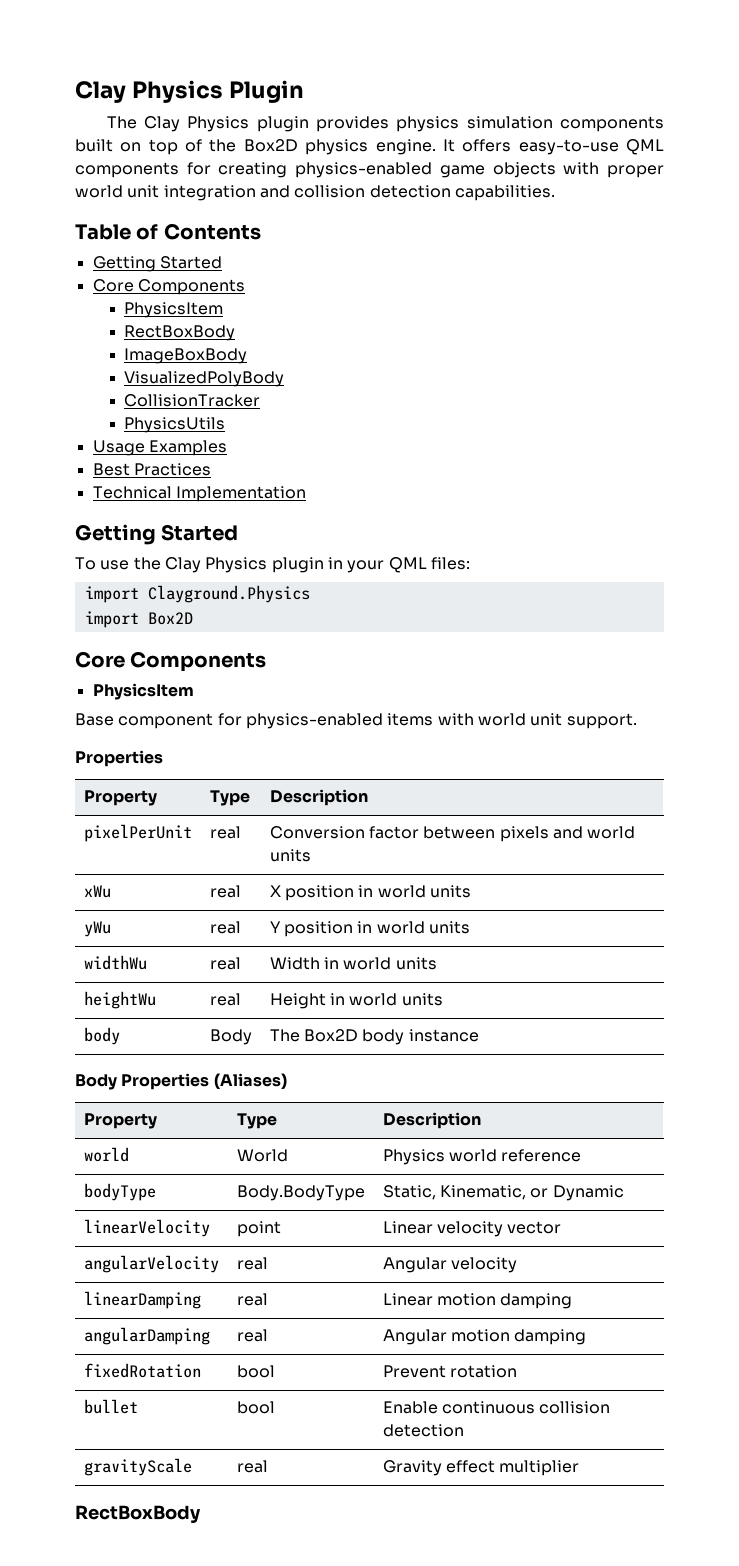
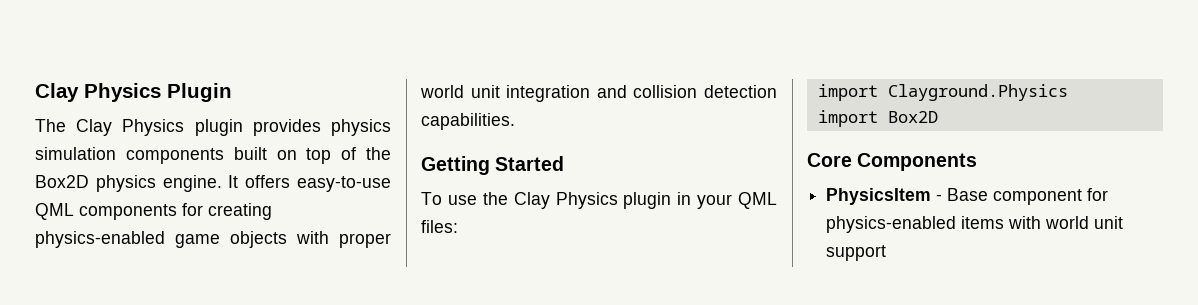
- Table of Contents
- Getting Started
- Core Components
- PhysicsItem
- RectBoxBody
- ImageBoxBody
- VisualizedPolyBody
- CollisionTracker
- PhysicsUtils
- Usage Examples
- Best Practices
- Technical Implementation
  import Box2D
  Core Components
- PhysicsItem
- Base component for physics-enabled items with world unit support.
- Properties
- Property | Type | Description
- pixelPerUnit | real | Conversion factor between pixels and world units
- xWu | real | X position in world units
- yWu | real | Y position in world units
- widthWu | real | Width in world units
- heightWu | real | Height in world units
- body | Body | The Box2D body instance
- Body Properties (Aliases)
- Property | Type | Description
- world | World | Physics world reference
- bodyType | Body.BodyType | Static, Kinematic, or Dynamic
- linearVelocity | point | Linear velocity vector
- angularVelocity | real | Angular velocity
- linearDamping | real | Linear motion damping
- angularDamping | real | Angular motion damping
- fixedRotation | bool | Prevent rotation
- bullet | bool | Enable continuous collision detection
- gravityScale | real | Gravity effect multiplier
- RectBoxBody
+ PhysicsItem - Base component for physics-enabled items with world unit support

